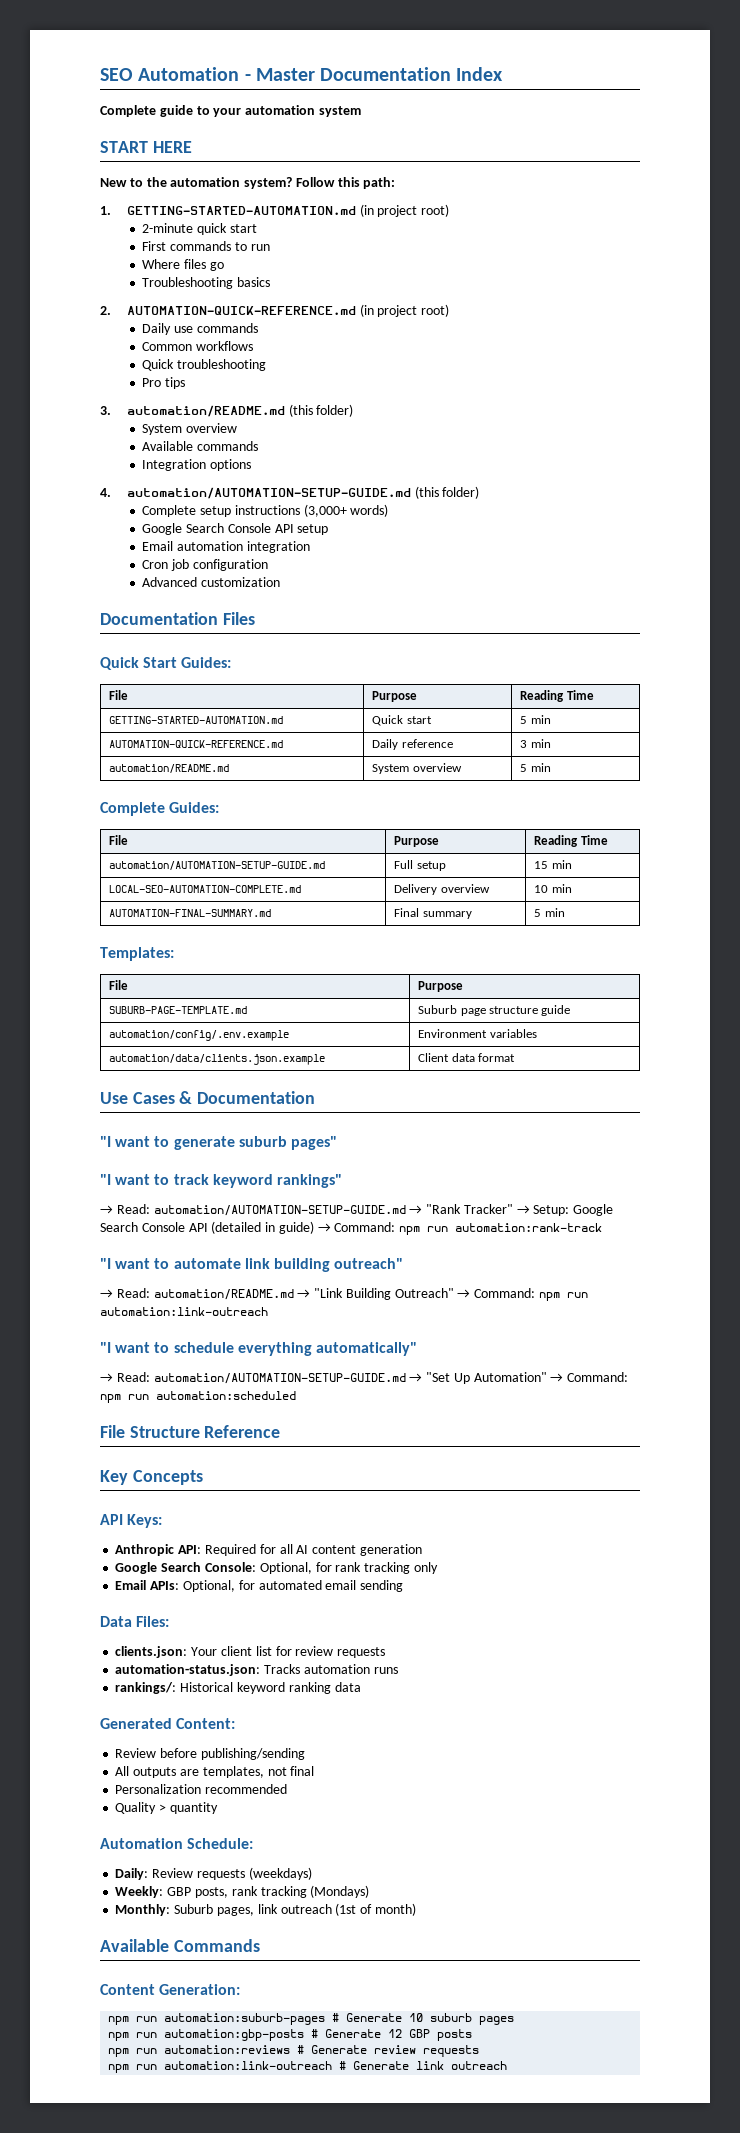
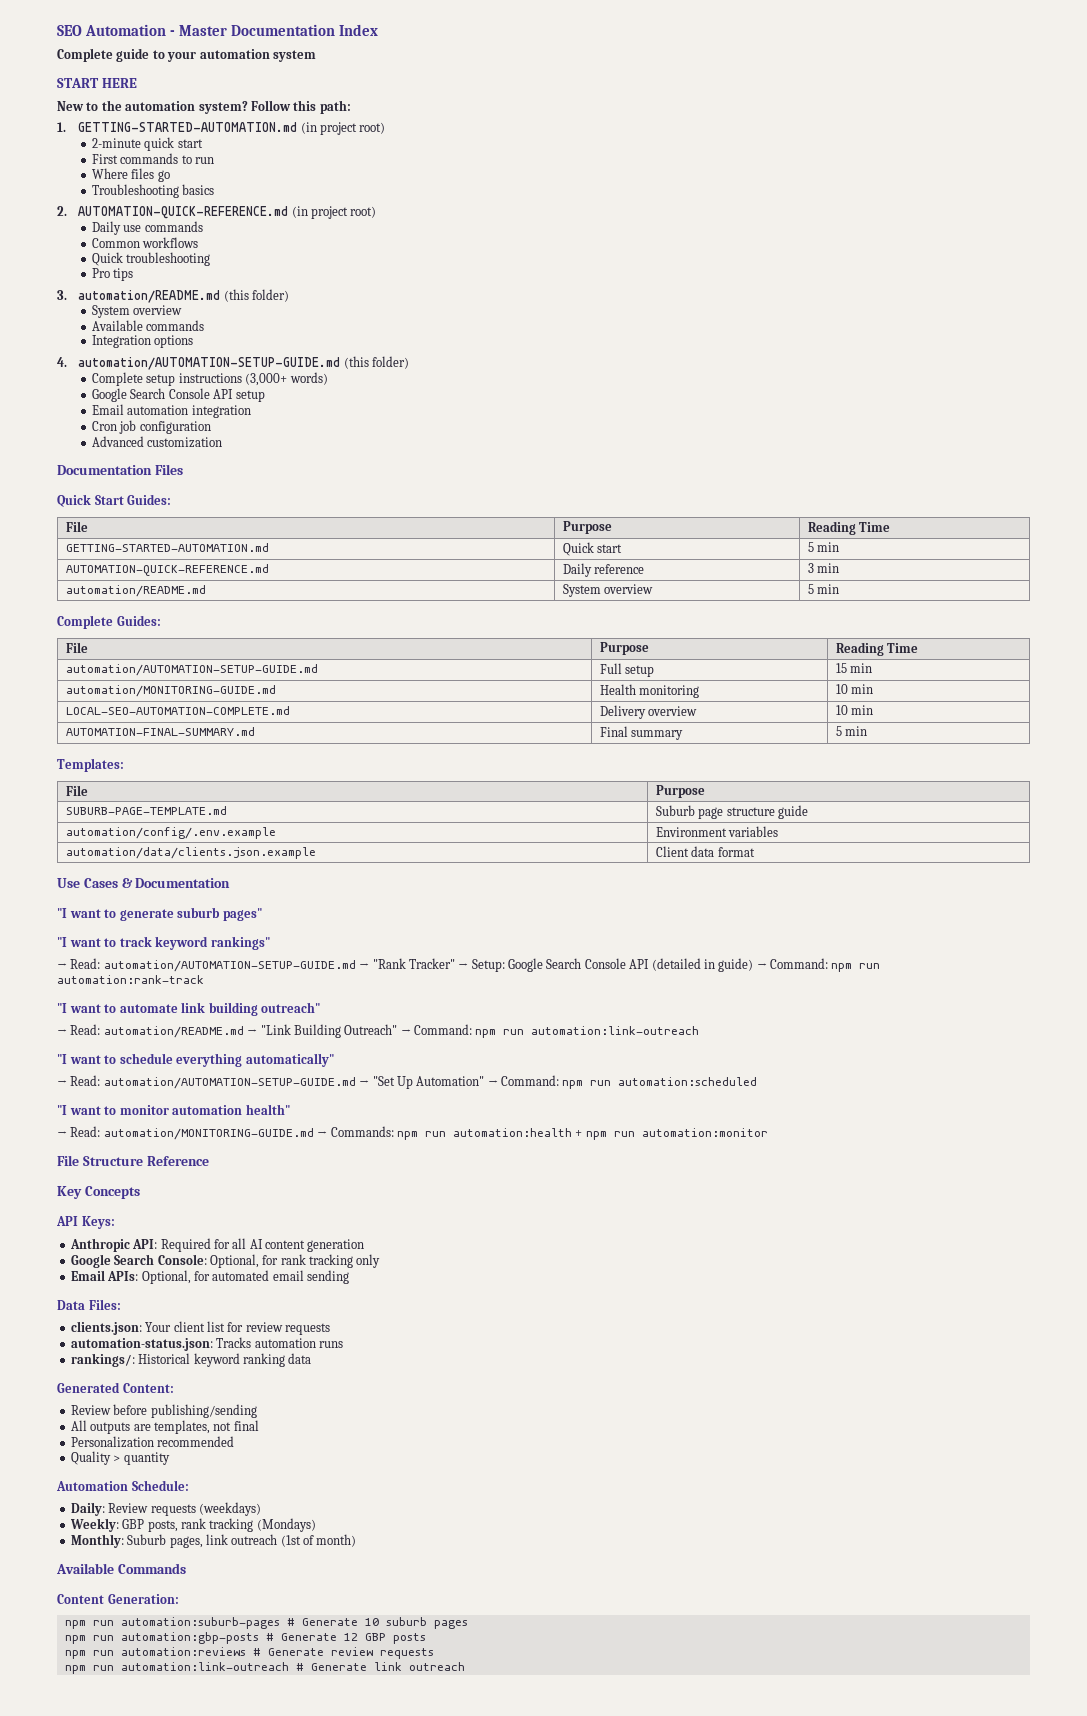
+ automation/MONITORING-GUIDE.md | Health monitoring | 10 min
+ "I want to monitor automation health"
+ → Read: automation/MONITORING-GUIDE.md → Commands: npm run automation:health + npm run automation:monitor

